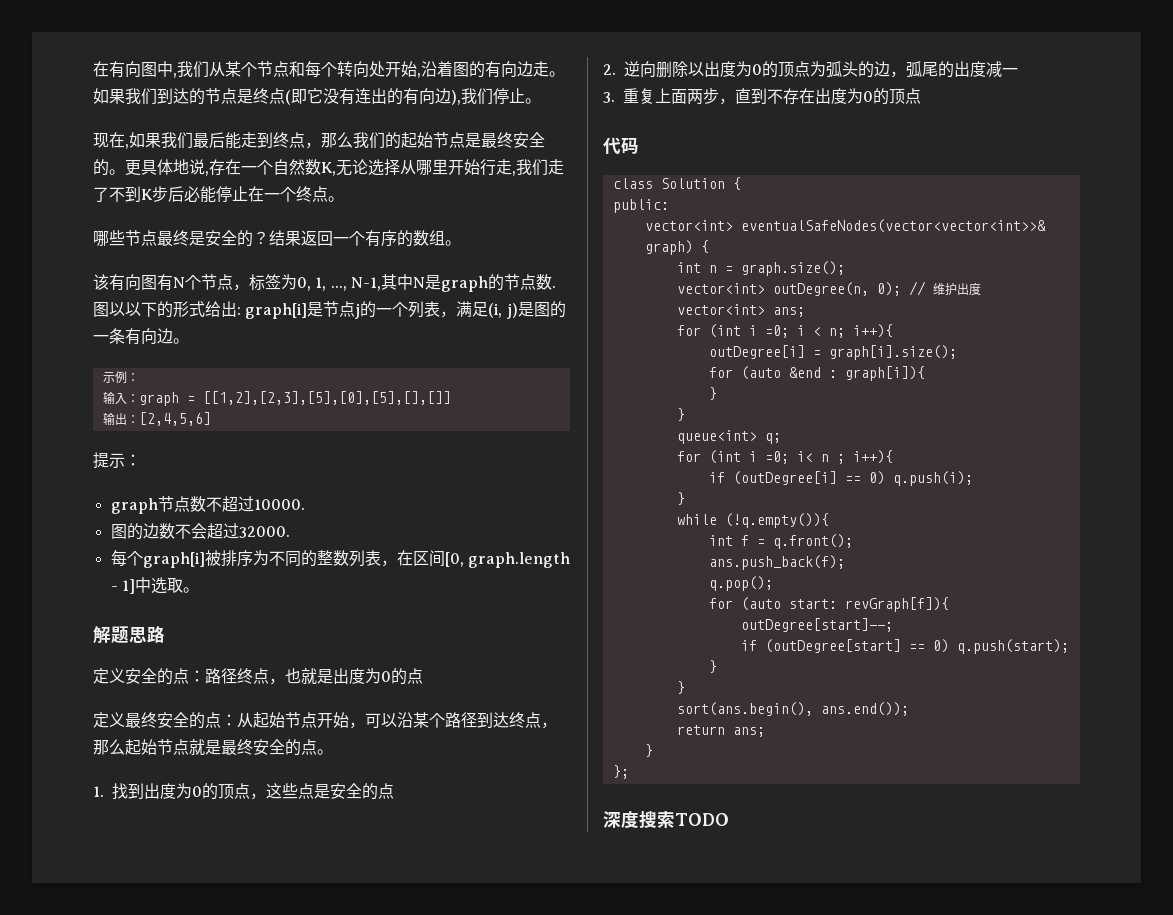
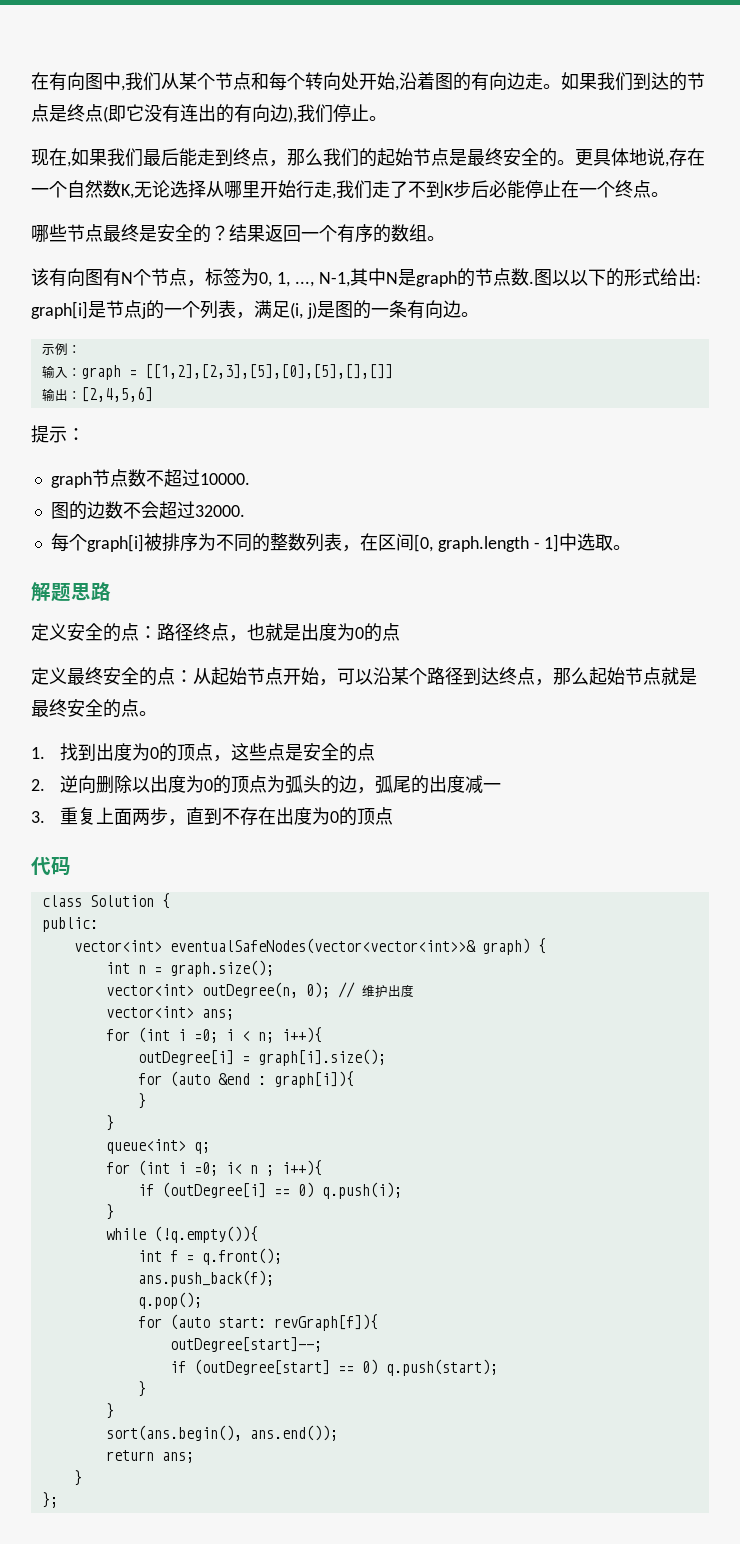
- 深度搜索TODO

